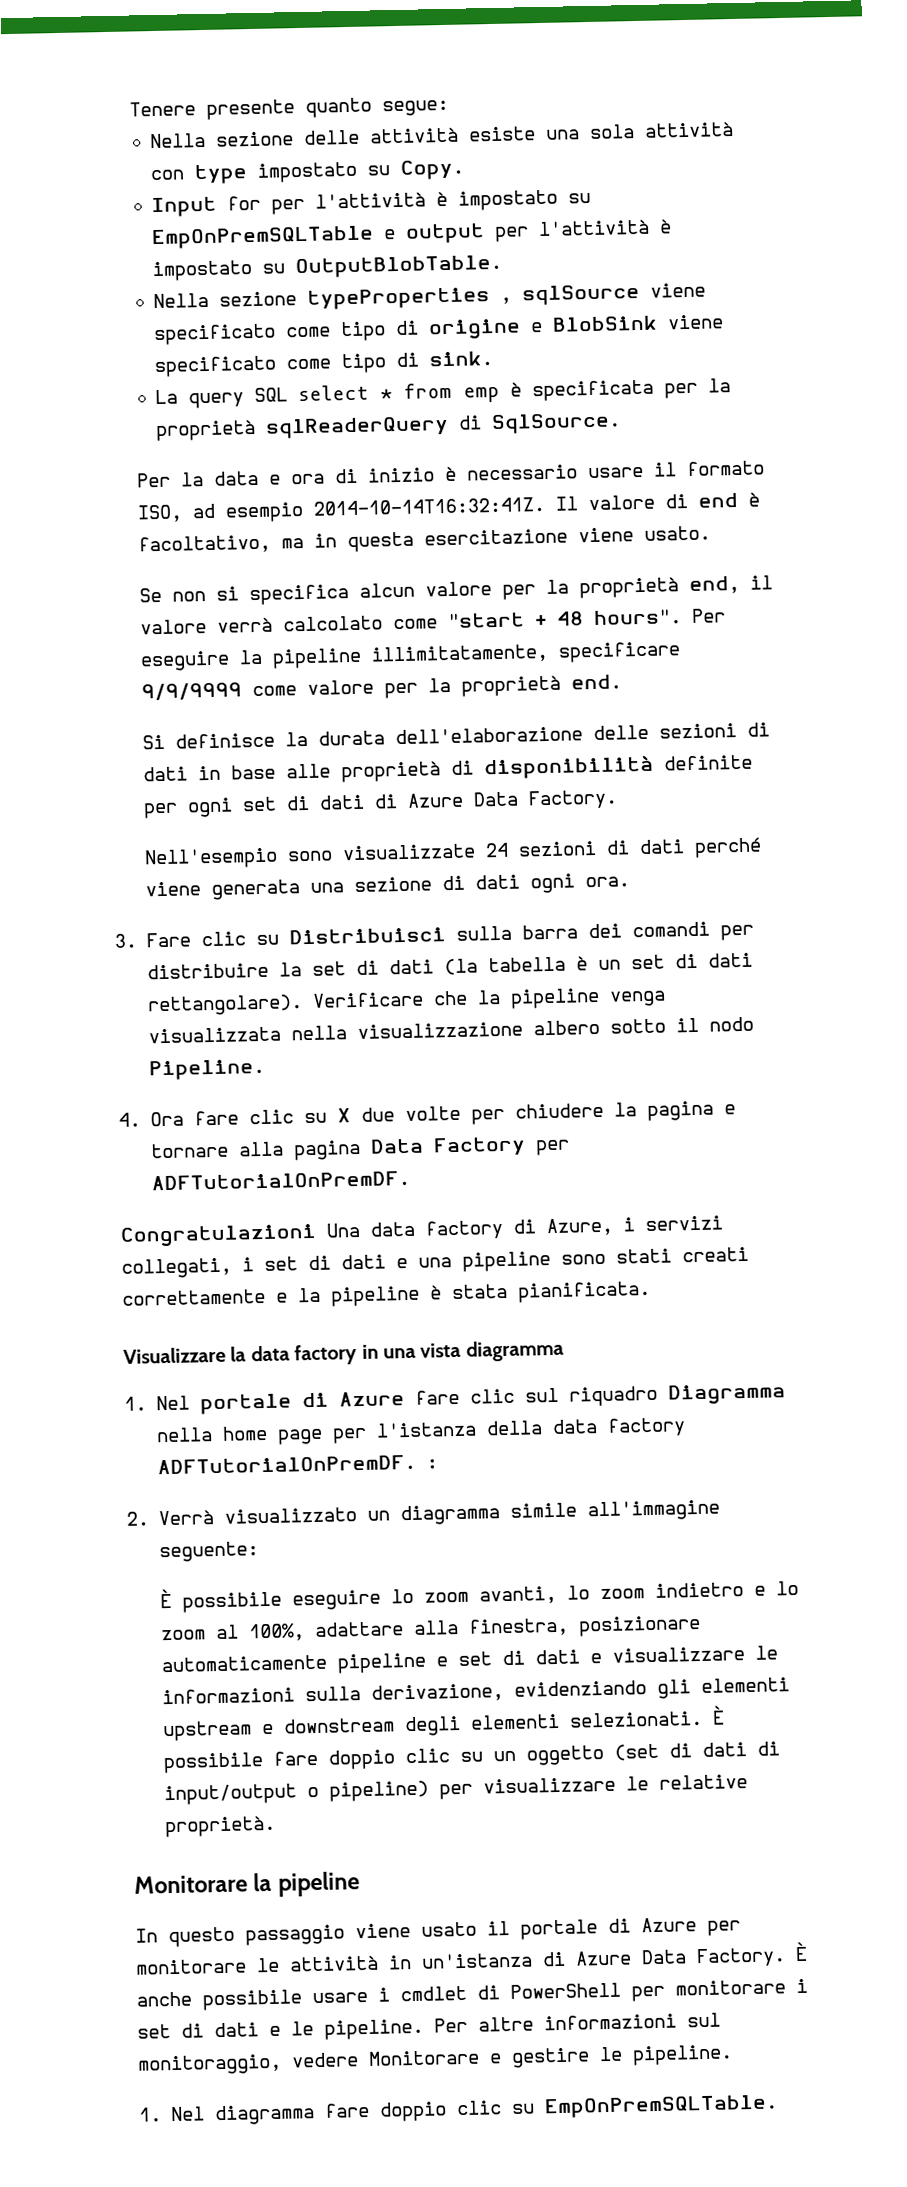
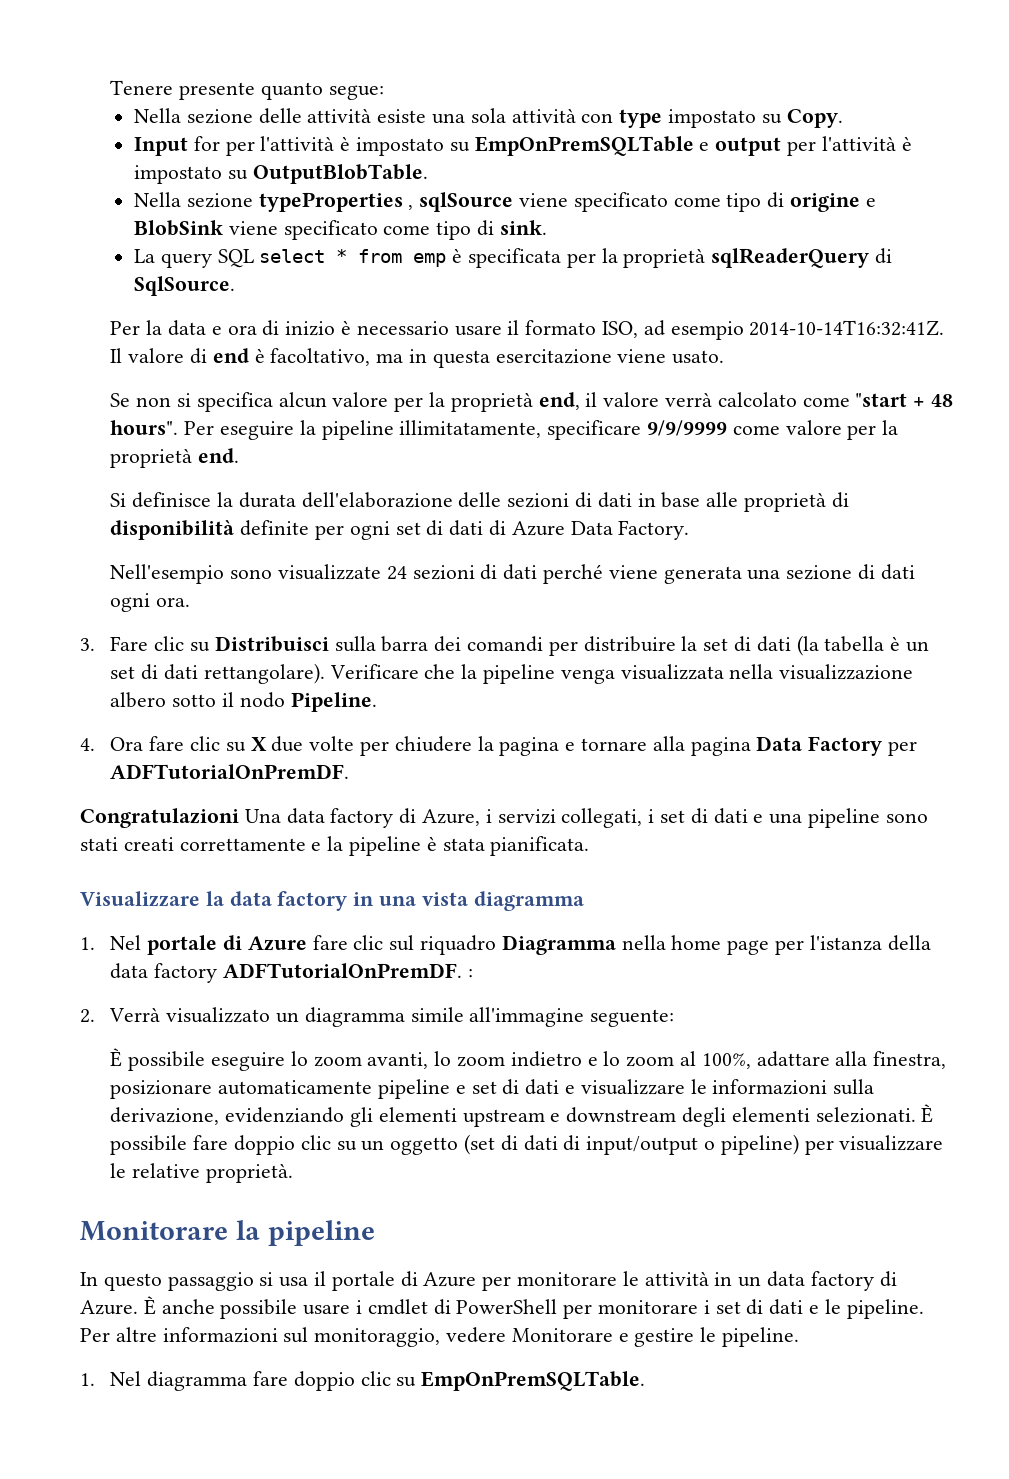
- In questo passaggio viene usato il portale di Azure per monitorare le attività in un'istanza di Azure Data Factory.
+ In questo passaggio si usa il portale di Azure per monitorare le attività in un data factory di Azure.

